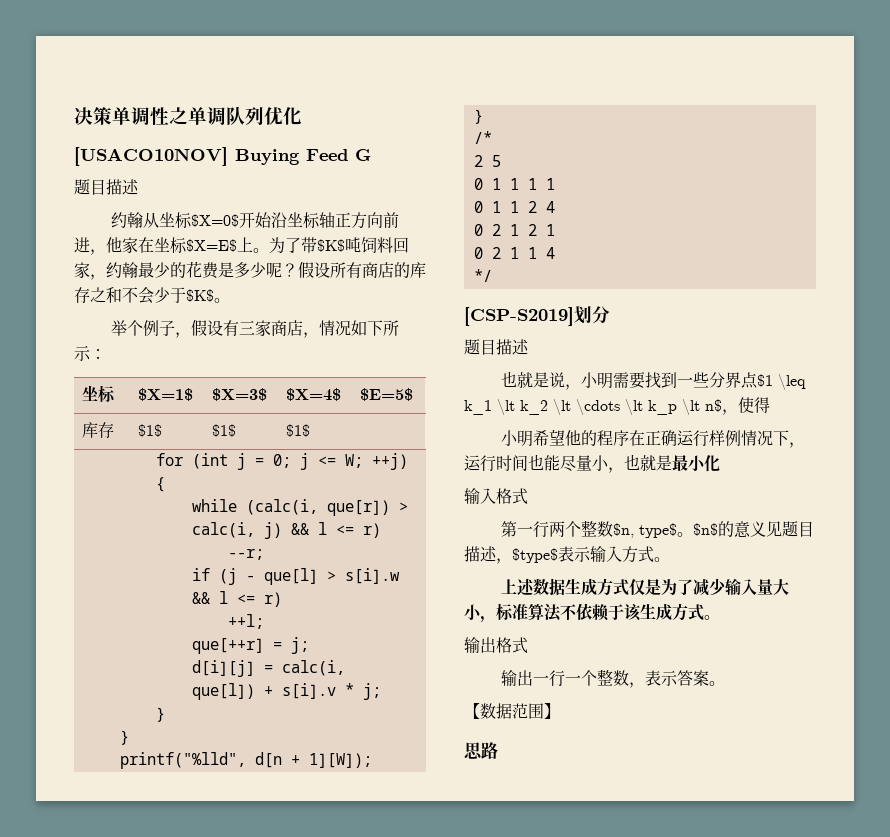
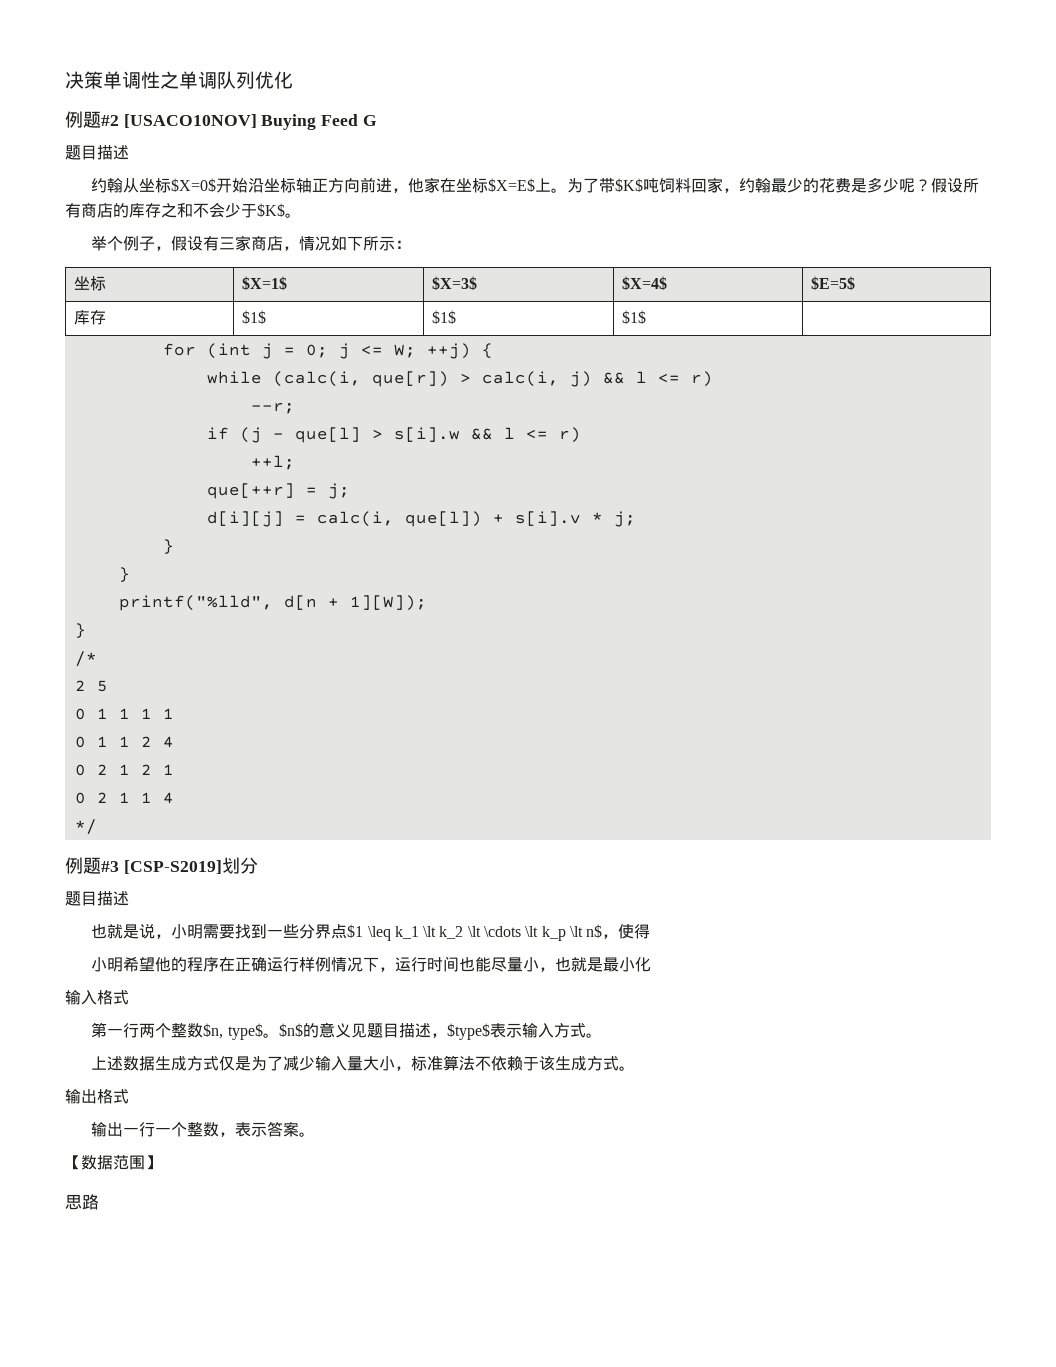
- [USACO10NOV] Buying Feed G
+ 例题#2 [USACO10NOV] Buying Feed G
- [CSP-S2019]划分
+ 例题#3 [CSP-S2019]划分

